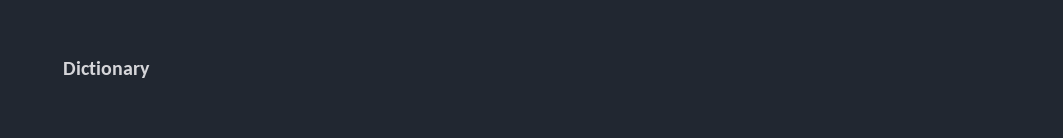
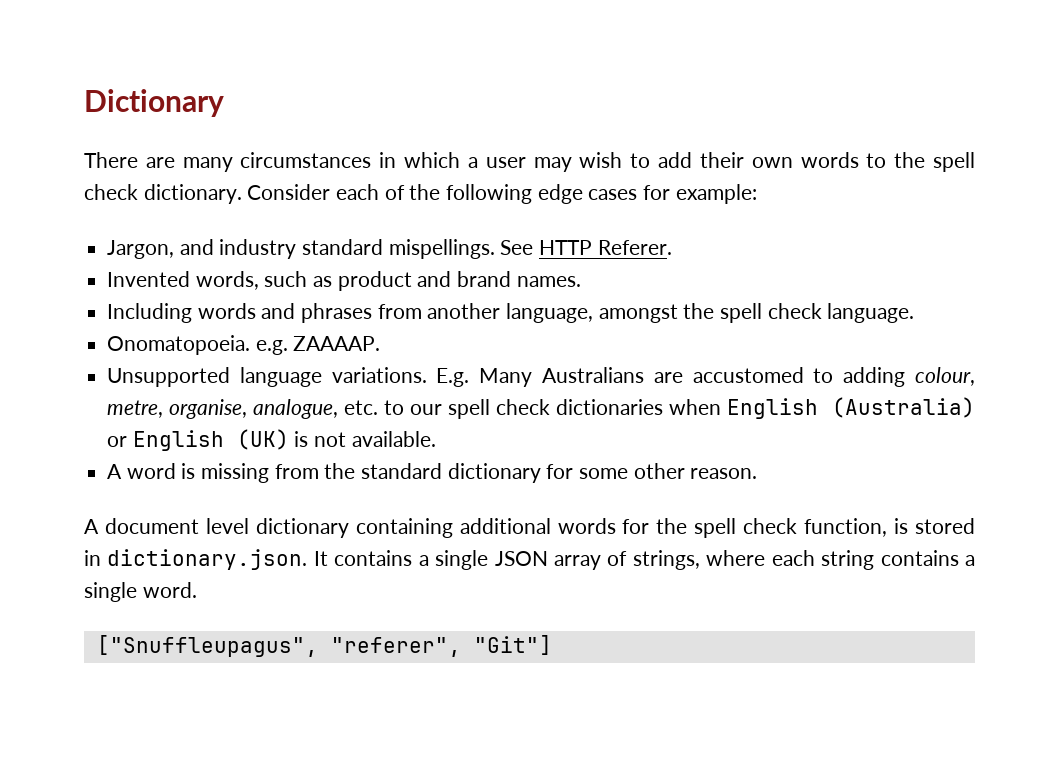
+ There are many circumstances in which a user may wish to add their own words to the spell check dictionary. Consider each of the following edge cases for example:
+ Jargon, and industry standard mispellings. See HTTP Referer.
+ Invented words, such as product and brand names.
+ Including words and phrases from another language, amongst the spell check language.
+ Onomatopoeia. e.g. ZAAAAP.
+ Unsupported language variations. E.g. Many Australians are accustomed to adding colour, metre, organise, analogue, etc. to our spell check dictionaries when English (Australia) or English (UK) is not available.
+ A word is missing from the standard dictionary for some other reason.
+ A document level dictionary containing additional words for the spell check function, is stored in dictionary.json. It contains a single JSON array of strings, where each string contains a single word.
+ ["Snuffleupagus", "referer", "Git"]

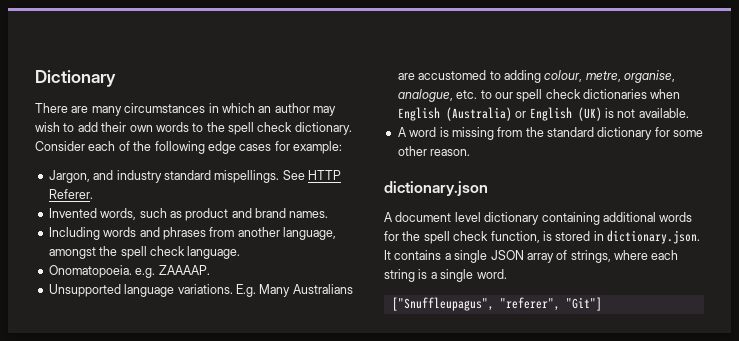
- There are many circumstances in which a user may wish to add their own words to the spell check dictionary.
+ There are many circumstances in which an author may wish to add their own words to the spell check dictionary.
+ dictionary.json
- A document level dictionary containing additional words for the spell check function, is stored in dictionary.json. It contains a single JSON array of strings, where each string contains a single word.
+ A document level dictionary containing additional words for the spell check function, is stored in dictionary.json. It contains a single JSON array of strings, where each string is a single word.

